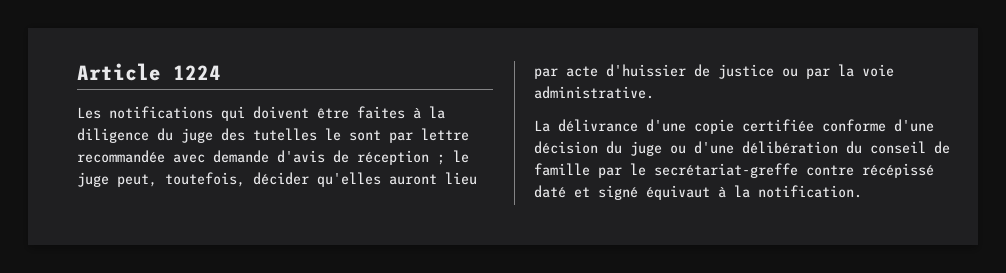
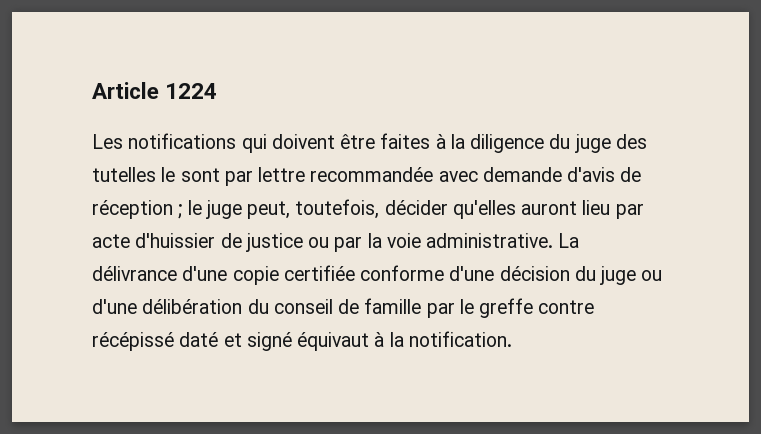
- le juge peut, toutefois, décider qu'elles auront lieu par acte d'huissier de justice ou par la voie administrative.
- La délivrance d'une copie certifiée conforme d'une décision du juge ou d'une délibération du conseil de famille par le secrétariat-greffe contre récépissé daté et signé équivaut à la notification.
+ le juge peut, toutefois, décider qu'elles auront lieu par acte d'huissier de justice ou par la voie administrative. La délivrance d'une copie certifiée conforme d'une décision du juge ou d'une délibération du conseil de famille par le greffe contre récépissé daté et signé équivaut à la notification.

